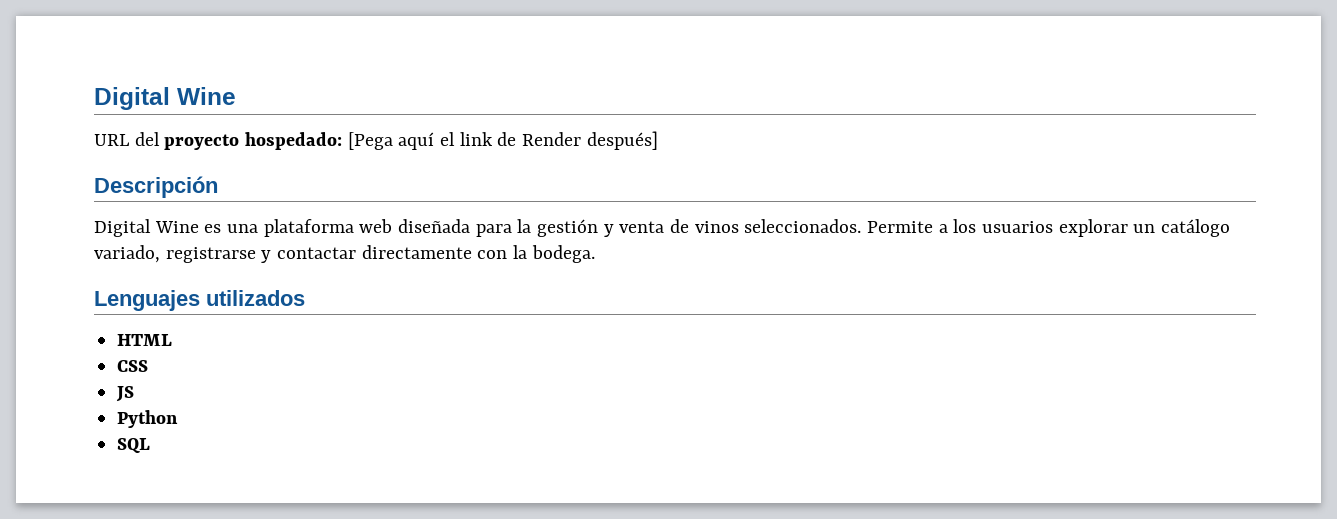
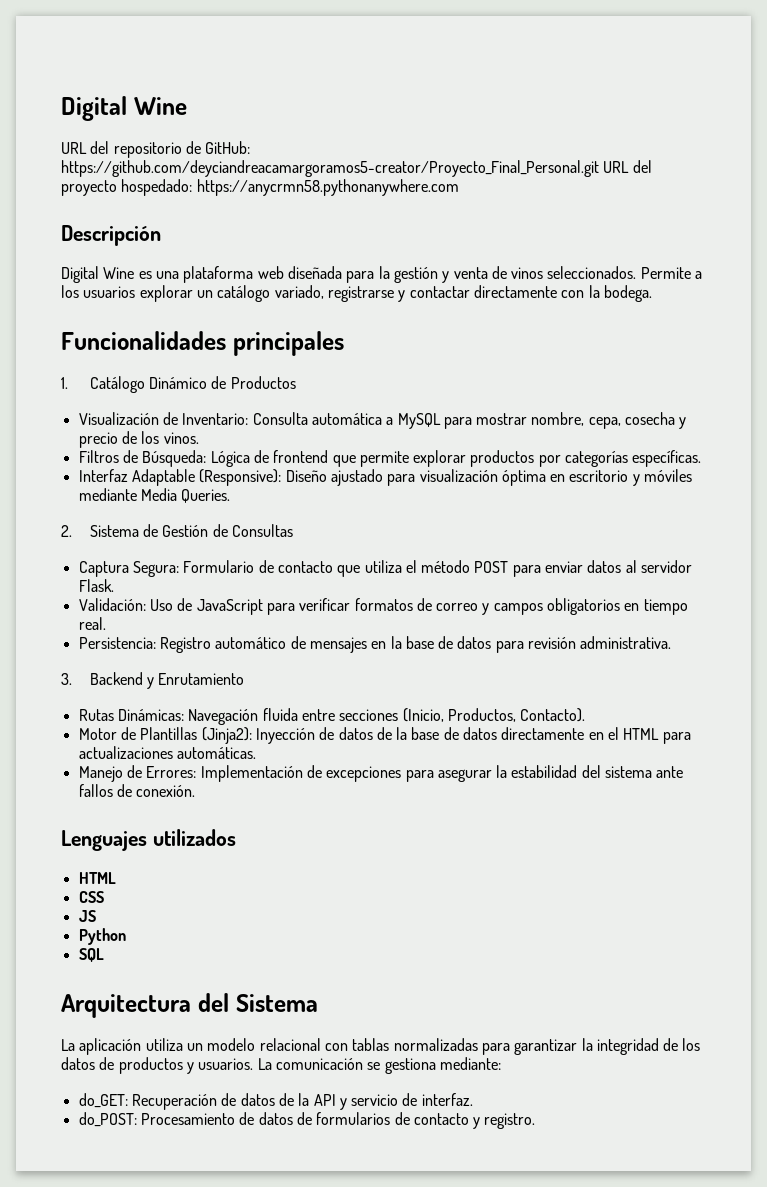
- URL del proyecto hospedado: [Pega aquí el link de Render después]
+ URL del repositorio de GitHub: https://github.com/deyciandreacamargoramos5-creator/Proyecto_Final_Personal.git URL del proyecto hospedado: https://anycrmn58.pythonanywhere.com
+ Funcionalidades principales
+ 1. Catálogo Dinámico de Productos
+ Visualización de Inventario: Consulta automática a MySQL para mostrar nombre, cepa, cosecha y precio de los vinos.
+ Filtros de Búsqueda: Lógica de frontend que permite explorar productos por categorías específicas.
+ Interfaz Adaptable (Responsive): Diseño ajustado para visualización óptima en escritorio y móviles mediante Media Queries.
+ 2. Sistema de Gestión de Consultas
+ Captura Segura: Formulario de contacto que utiliza el método POST para enviar datos al servidor Flask.
+ Validación: Uso de JavaScript para verificar formatos de correo y campos obligatorios en tiempo real.
+ Persistencia: Registro automático de mensajes en la base de datos para revisión administrativa.
+ 3. Backend y Enrutamiento
+ Rutas Dinámicas: Navegación fluida entre secciones (Inicio, Productos, Contacto).
+ Motor de Plantillas (Jinja2): Inyección de datos de la base de datos directamente en el HTML para actualizaciones automáticas.
+ Manejo de Errores: Implementación de excepciones para asegurar la estabilidad del sistema ante fallos de conexión.
+ Arquitectura del Sistema
+ La aplicación utiliza un modelo relacional con tablas normalizadas para garantizar la integridad de los datos de productos y usuarios. La comunicación se gestiona mediante:
+ do_GET: Recuperación de datos de la API y servicio de interfaz.
+ do_POST: Procesamiento de datos de formularios de contacto y registro.

